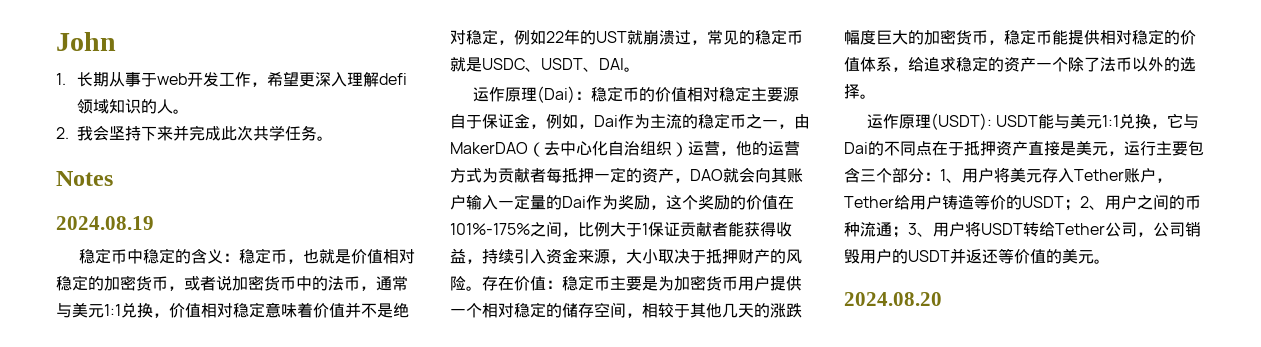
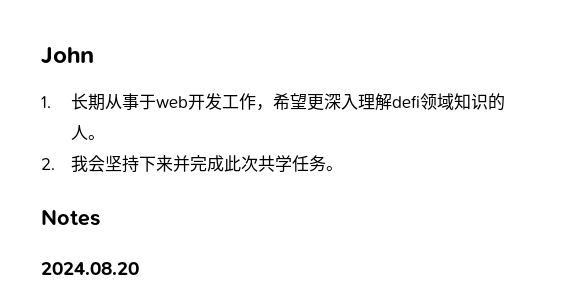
- 2024.08.19
- 稳定币中稳定的含义：稳定币，也就是价值相对稳定的加密货币，或者说加密货币中的法币，通常与美元1:1兑换，价值相对稳定意味着价值并不是绝对稳定，例如22年的UST就崩溃过，常见的稳定币就是USDC、USDT、DAI。
- 运作原理(Dai)：稳定币的价值相对稳定主要源自于保证金，例如，Dai作为主流的稳定币之一，由MakerDAO（去中心化自治组织）运营，他的运营方式为贡献者每抵押一定的资产，DAO就会向其账户输入一定量的Dai作为奖励，这个奖励的价值在101%-175%之间，比例大于1保证贡献者能获得收益，持续引入资金来源，大小取决于抵押财产的风险。存在价值：稳定币主要是为加密货币用户提供一个相对稳定的储存空间，相较于其他几天的涨跌幅度巨大的加密货币，稳定币能提供相对稳定的价值体系，给追求稳定的资产一个除了法币以外的选择。
- 运作原理(USDT): USDT能与美元1:1兑换，它与Dai的不同点在于抵押资产直接是美元，运行主要包含三个部分：1、用户将美元存入Tether账户，Tether给用户铸造等价的USDT；2、用户之间的币种流通；3、用户将USDT转给Tether公司，公司销毁用户的USDT并返还等价值的美元。

